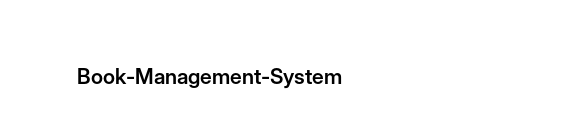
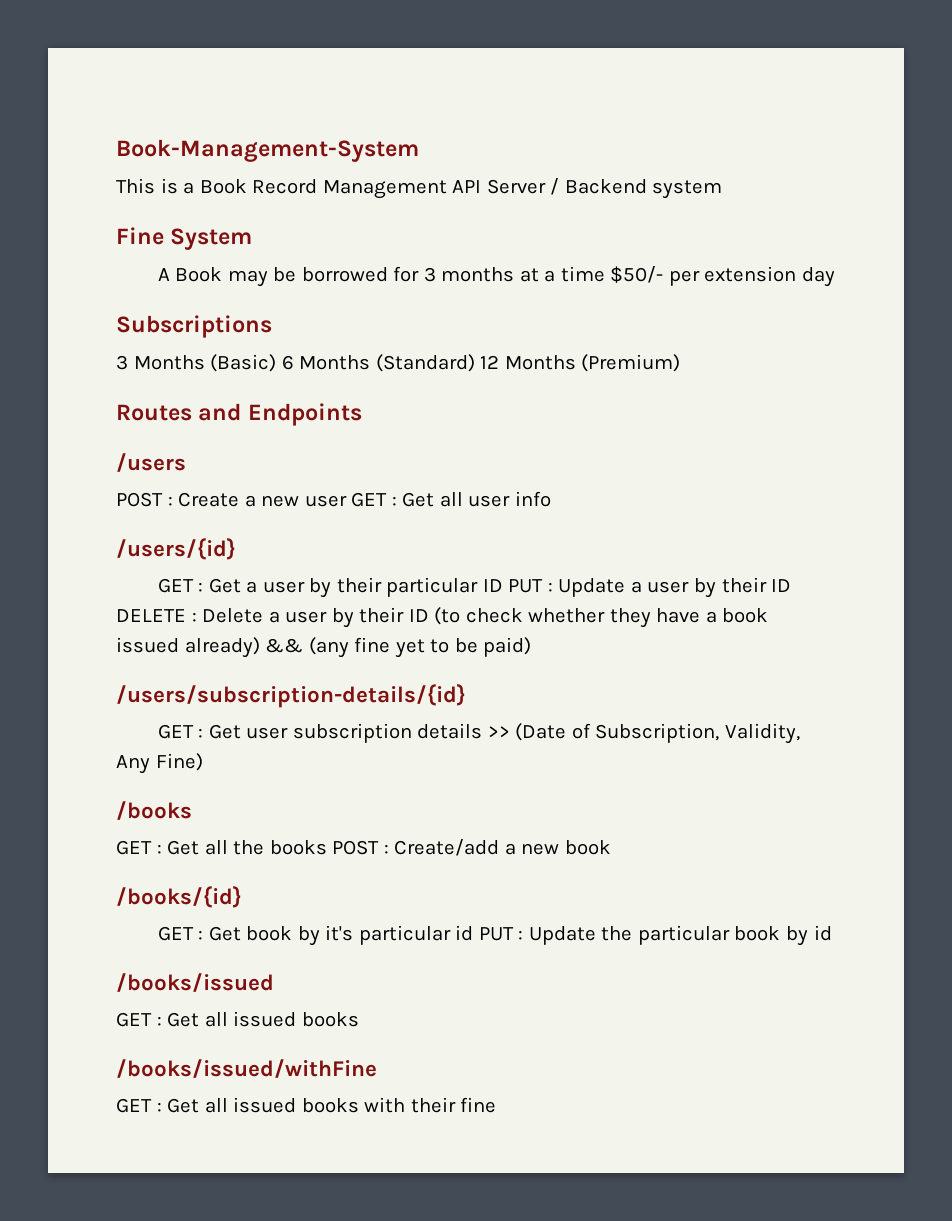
+ This is a Book Record Management API Server / Backend system
+ Fine System
+ A Book may be borrowed for 3 months at a time $50/- per extension day
+ Subscriptions
+ 3 Months (Basic) 6 Months (Standard) 12 Months (Premium)
+ Routes and Endpoints
+ /users
+ POST : Create a new user GET : Get all user info
+ /users/{id}
+ GET : Get a user by their particular ID PUT : Update a user by their ID DELETE : Delete a user by their ID (to check whether they have a book issued already) && (any fine yet to be paid)
+ /users/subscription-details/{id}
+ GET : Get user subscription details >> (Date of Subscription, Validity, Any Fine)
+ /books
+ GET : Get all the books POST : Create/add a new book
+ /books/{id}
+ GET : Get book by it's particular id PUT : Update the particular book by id
+ /books/issued
+ GET : Get all issued books
+ /books/issued/withFine
+ GET : Get all issued books with their fine

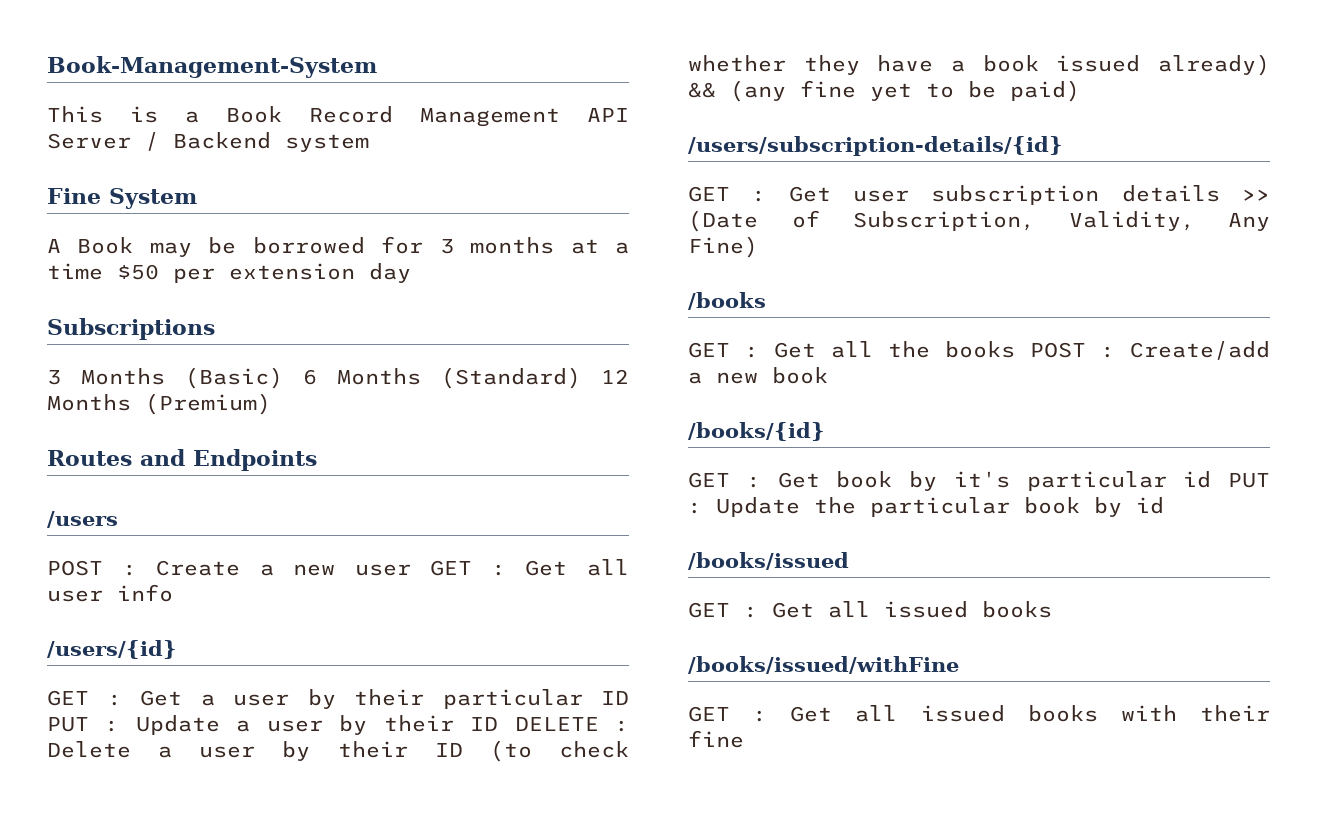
- A Book may be borrowed for 3 months at a time $50/- per extension day
+ A Book may be borrowed for 3 months at a time $50 per extension day

